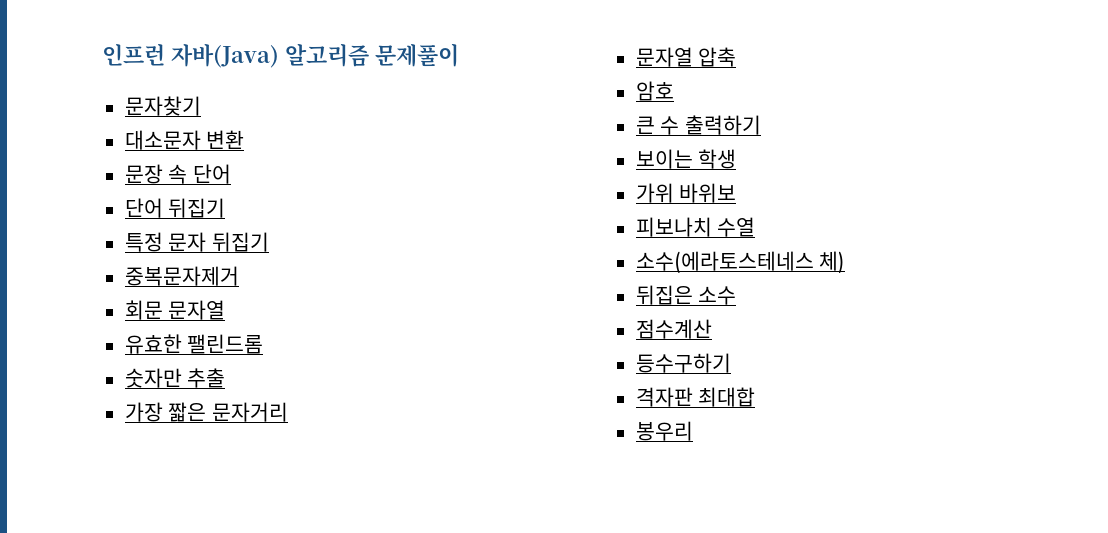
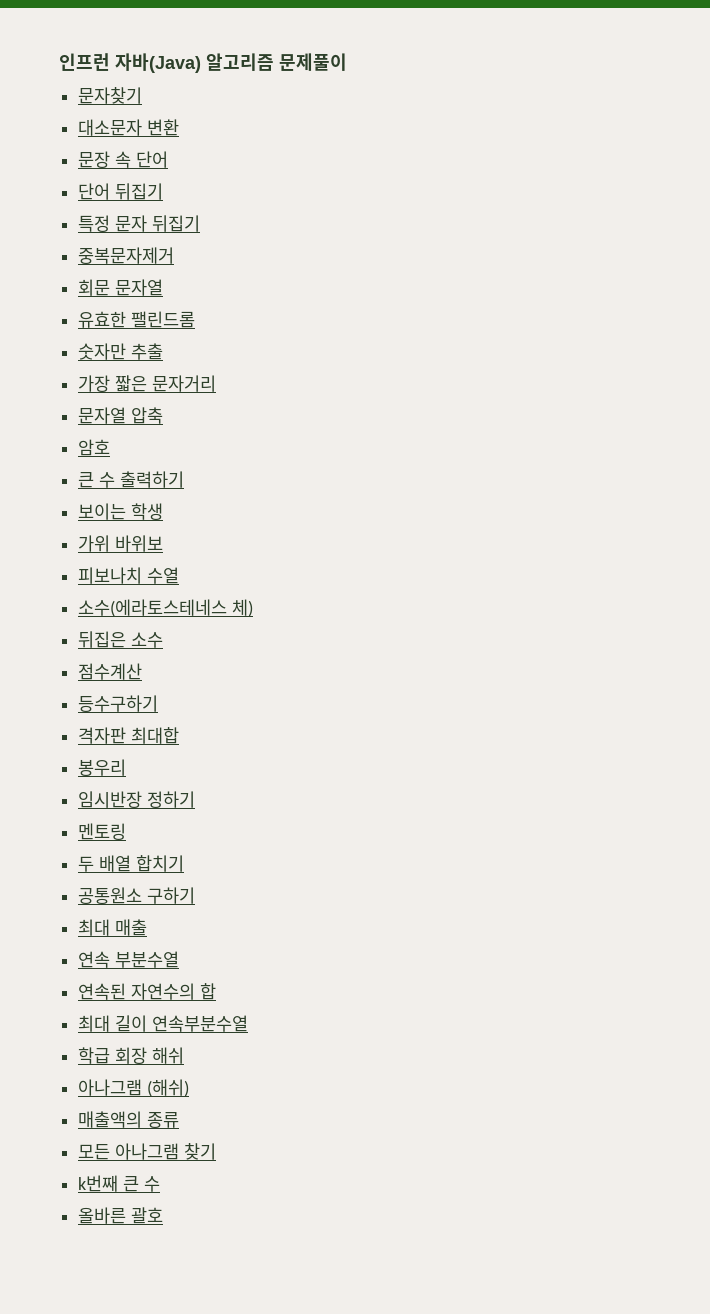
+ 임시반장 정하기
+ 멘토링
+ 두 배열 합치기
+ 공통원소 구하기
+ 최대 매출
+ 연속 부분수열
+ 연속된 자연수의 합
+ 최대 길이 연속부분수열
+ 학급 회장 해쉬
+ 아나그램 (해쉬)
+ 매출액의 종류
+ 모든 아나그램 찾기
+ k번째 큰 수
+ 올바른 괄호

